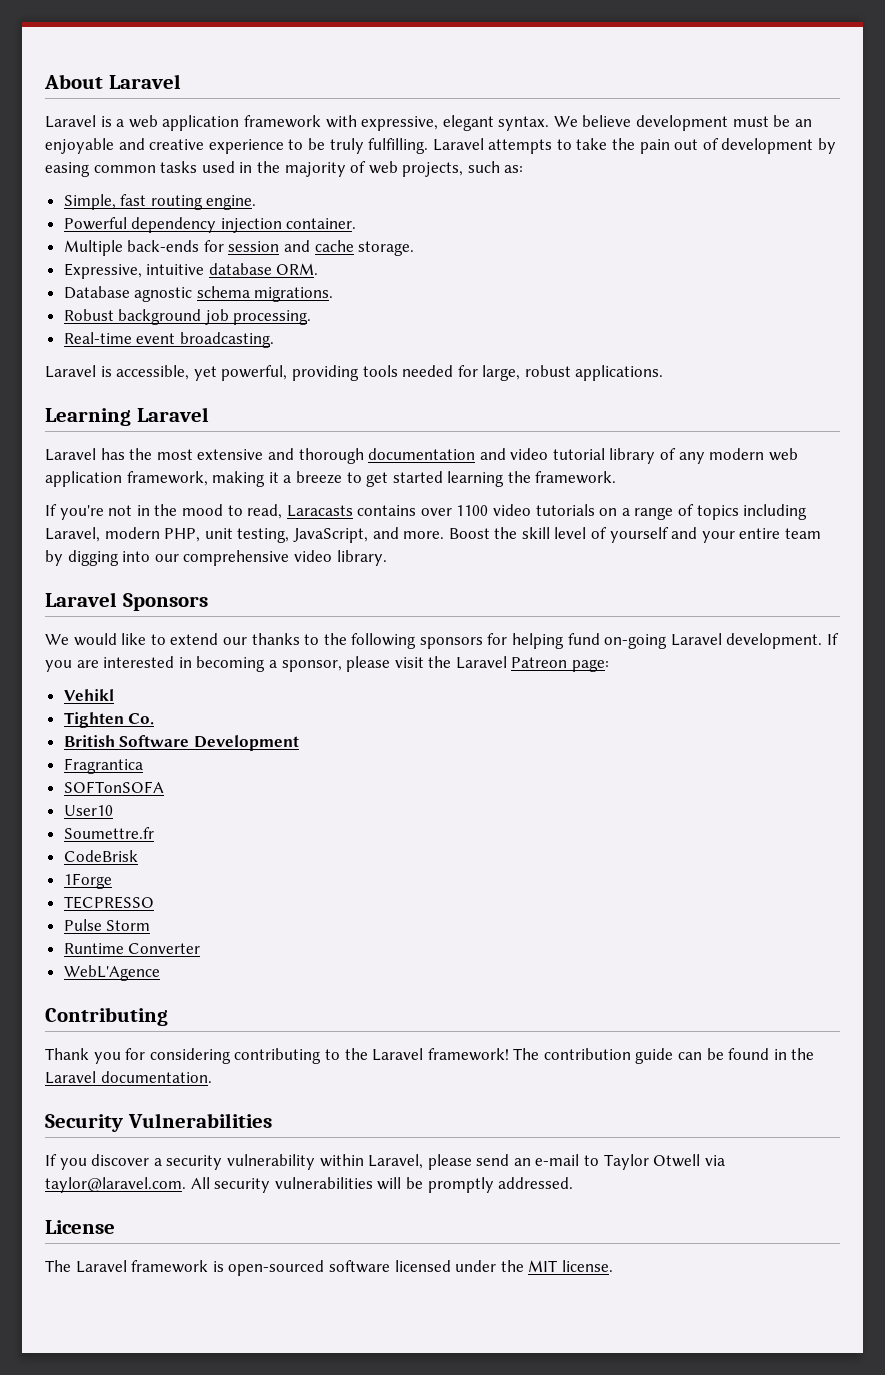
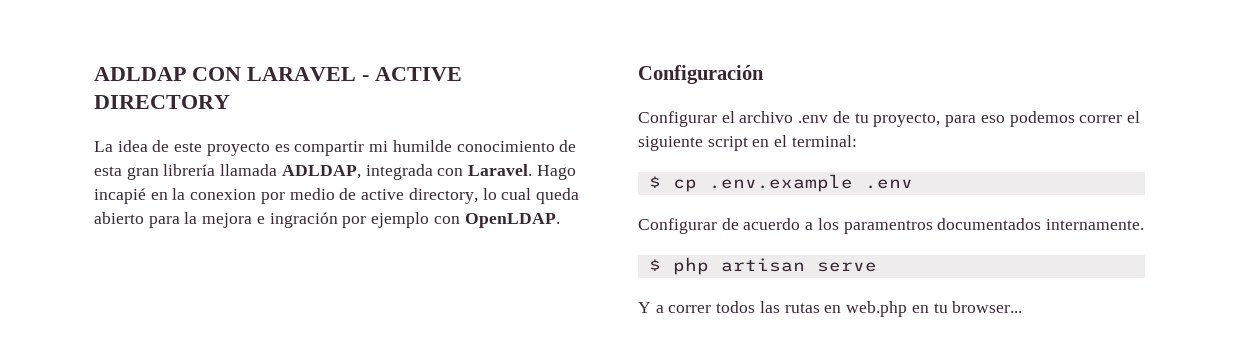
- About Laravel
- Laravel is a web application framework with expressive, elegant syntax. We believe development must be an enjoyable and creative experience to be truly fulfilling. Laravel attempts to take the pain out of development by easing common tasks used in the majority of web projects, such as:
- Simple, fast routing engine.
- Powerful dependency injection container.
- Multiple back-ends for session and cache storage.
- Expressive, intuitive database ORM.
- Database agnostic schema migrations.
- Robust background job processing.
- Real-time event broadcasting.
- Laravel is accessible, yet powerful, providing tools needed for large, robust applications.
- Learning Laravel
- Laravel has the most extensive and thorough documentation and video tutorial library of any modern web application framework, making it a breeze to get started learning the framework.
- If you're not in the mood to read, Laracasts contains over 1100 video tutorials on a range of topics including Laravel, modern PHP, unit testing, JavaScript, and more. Boost the skill level of yourself and your entire team by digging into our comprehensive video library.
- Laravel Sponsors
- We would like to extend our thanks to the following sponsors for helping fund on-going Laravel development. If you are interested in becoming a sponsor, please visit the Laravel Patreon page:
- Vehikl
- Tighten Co.
- British Software Development
- Fragrantica
- SOFTonSOFA
- User10
- Soumettre.fr
- CodeBrisk
- 1Forge
- TECPRESSO
- Pulse Storm
- Runtime Converter
- WebL'Agence
- Contributing
- Thank you for considering contributing to the Laravel framework! The contribution guide can be found in the Laravel documentation.
- Security Vulnerabilities
- If you discover a security vulnerability within Laravel, please send an e-mail to Taylor Otwell via taylor@laravel.com. All security vulnerabilities will be promptly addressed.
- License
- The Laravel framework is open-sourced software licensed under the MIT license.
+ ADLDAP CON LARAVEL - ACTIVE DIRECTORY
+ La idea de este proyecto es compartir mi humilde conocimiento de esta gran librería llamada ADLDAP, integrada con Laravel. Hago incapié en la conexion por medio de active directory, lo cual queda abierto para la mejora e ingración por ejemplo con OpenLDAP.
+ Configuración
+ Configurar el archivo .env de tu proyecto, para eso podemos correr el siguiente script en el terminal:
+ $ cp .env.example .env
+ Configurar de acuerdo a los paramentros documentados internamente.
+ $ php artisan serve
+ Y a correr todos las rutas en web.php en tu browser...

